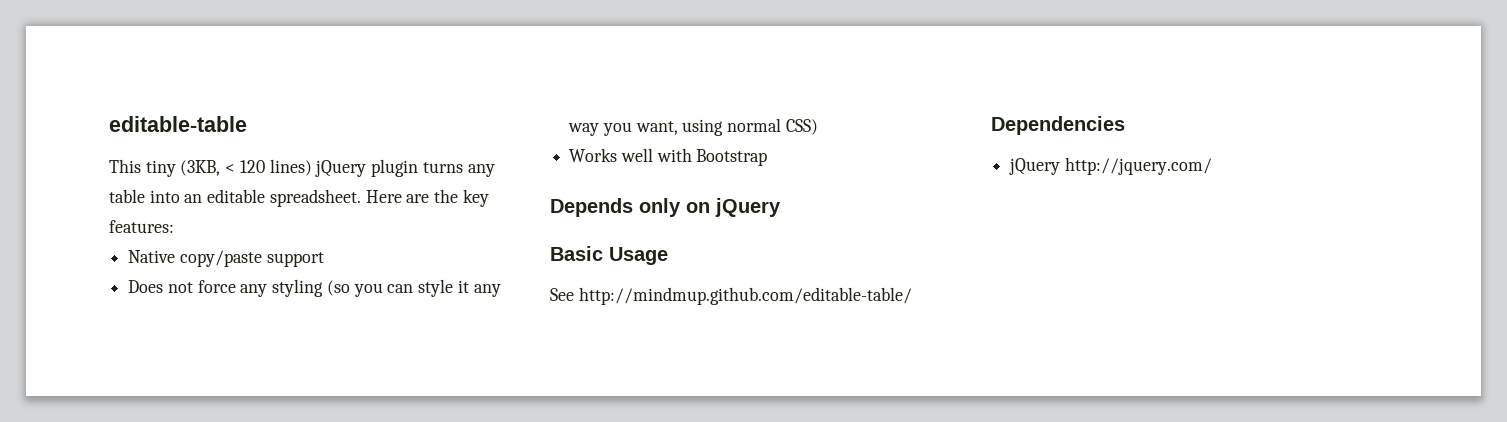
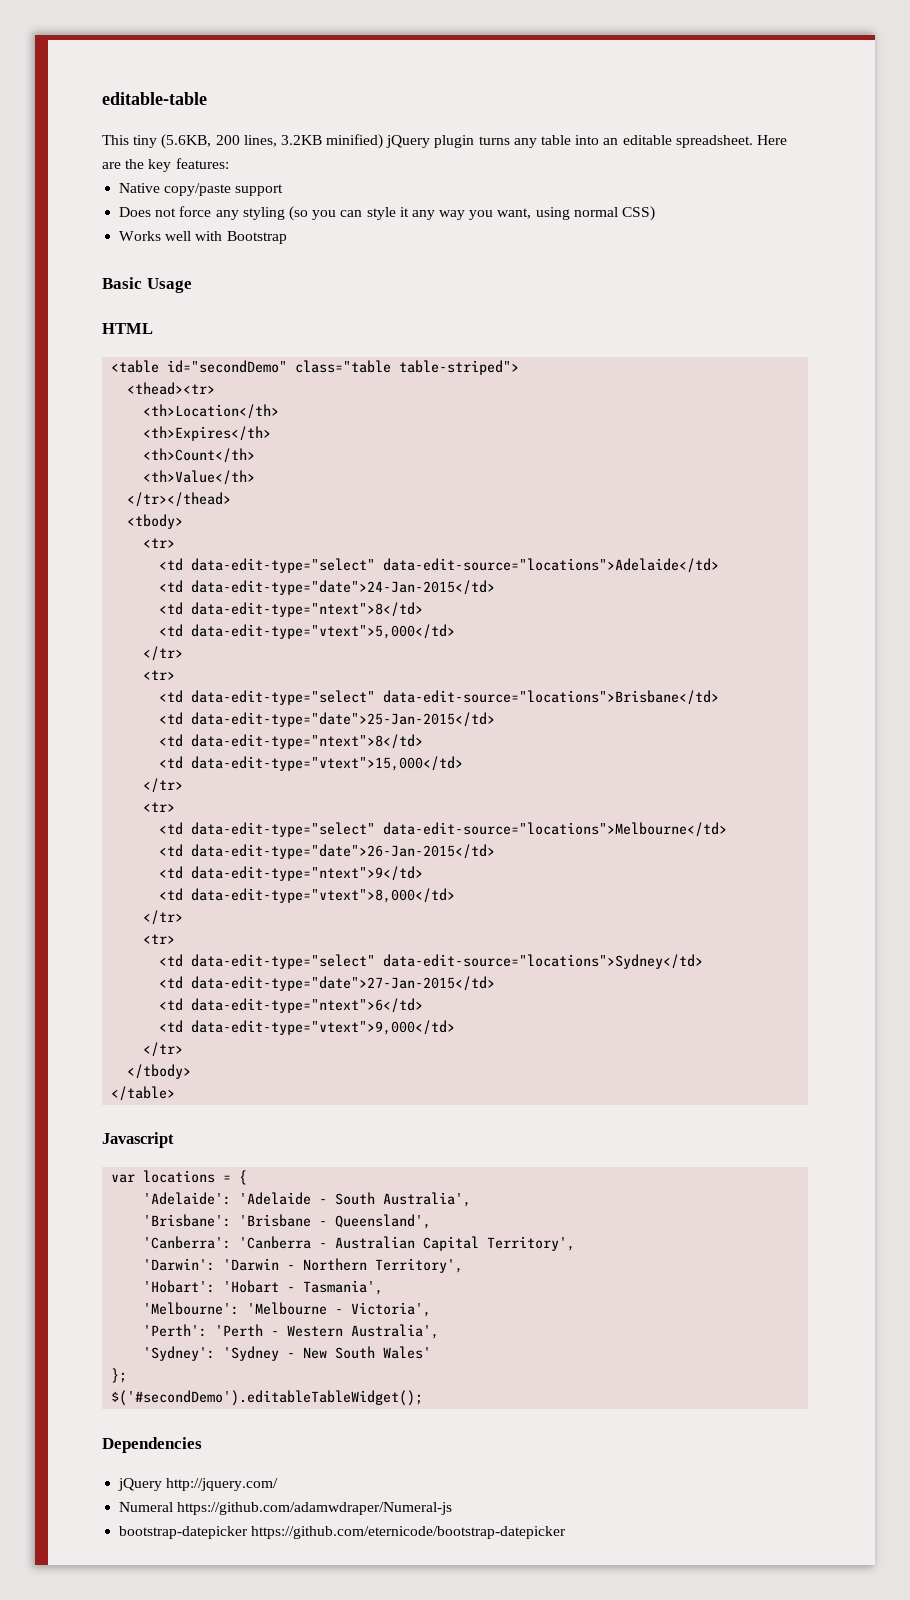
- This tiny (3KB, < 120 lines) jQuery plugin turns any table into an editable spreadsheet.
+ This tiny (5.6KB, 200 lines, 3.2KB minified) jQuery plugin turns any table into an editable spreadsheet.
- Depends only on jQuery
  Basic Usage
- See http://mindmup.github.com/editable-table/
+ HTML
+ <table id="secondDemo" class="table table-striped">
+ <thead><tr>
+ <th>Location</th>
+ <th>Expires</th>
+ <th>Count</th>
+ <th>Value</th>
+ </tr></thead>
+ <tbody>
+ <tr>
+ <td data-edit-type="select" data-edit-source="locations">Adelaide</td>
+ <td data-edit-type="date">24-Jan-2015</td>
+ <td data-edit-type="ntext">8</td>
+ <td data-edit-type="vtext">5,000</td>
+ </tr>
+ <tr>
+ <td data-edit-type="select" data-edit-source="locations">Brisbane</td>
+ <td data-edit-type="date">25-Jan-2015</td>
+ <td data-edit-type="ntext">8</td>
+ <td data-edit-type="vtext">15,000</td>
+ </tr>
+ <tr>
+ <td data-edit-type="select" data-edit-source="locations">Melbourne</td>
+ <td data-edit-type="date">26-Jan-2015</td>
+ <td data-edit-type="ntext">9</td>
+ <td data-edit-type="vtext">8,000</td>
+ </tr>
+ <tr>
+ <td data-edit-type="select" data-edit-source="locations">Sydney</td>
+ <td data-edit-type="date">27-Jan-2015</td>
+ <td data-edit-type="ntext">6</td>
+ <td data-edit-type="vtext">9,000</td>
+ </tr>
+ </tbody>
+ </table>
+ Javascript
+ var locations = {
+ 'Adelaide': 'Adelaide - South Australia',
+ 'Brisbane': 'Brisbane - Queensland',
+ 'Canberra': 'Canberra - Australian Capital Territory',
+ 'Darwin': 'Darwin - Northern Territory',
+ 'Hobart': 'Hobart - Tasmania',
+ 'Melbourne': 'Melbourne - Victoria',
+ 'Perth': 'Perth - Western Australia',
+ 'Sydney': 'Sydney - New South Wales'
+ };
+ $('#secondDemo').editableTableWidget();
+ Numeral https://github.com/adamwdraper/Numeral-js
+ bootstrap-datepicker https://github.com/eternicode/bootstrap-datepicker

